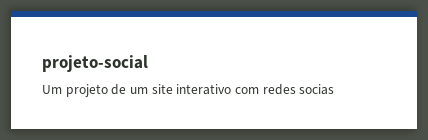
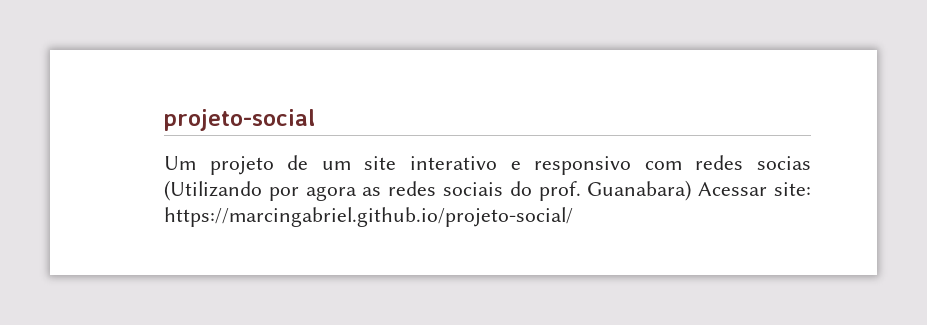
- Um projeto de um site interativo com redes socias
+ Um projeto de um site interativo e responsivo com redes socias (Utilizando por agora as redes sociais do prof. Guanabara) Acessar site: https://marcingabriel.github.io/projeto-social/

